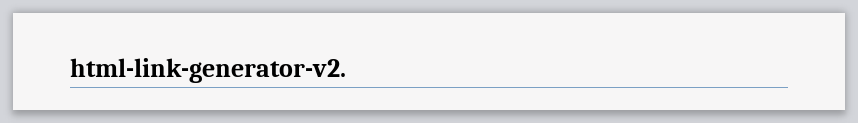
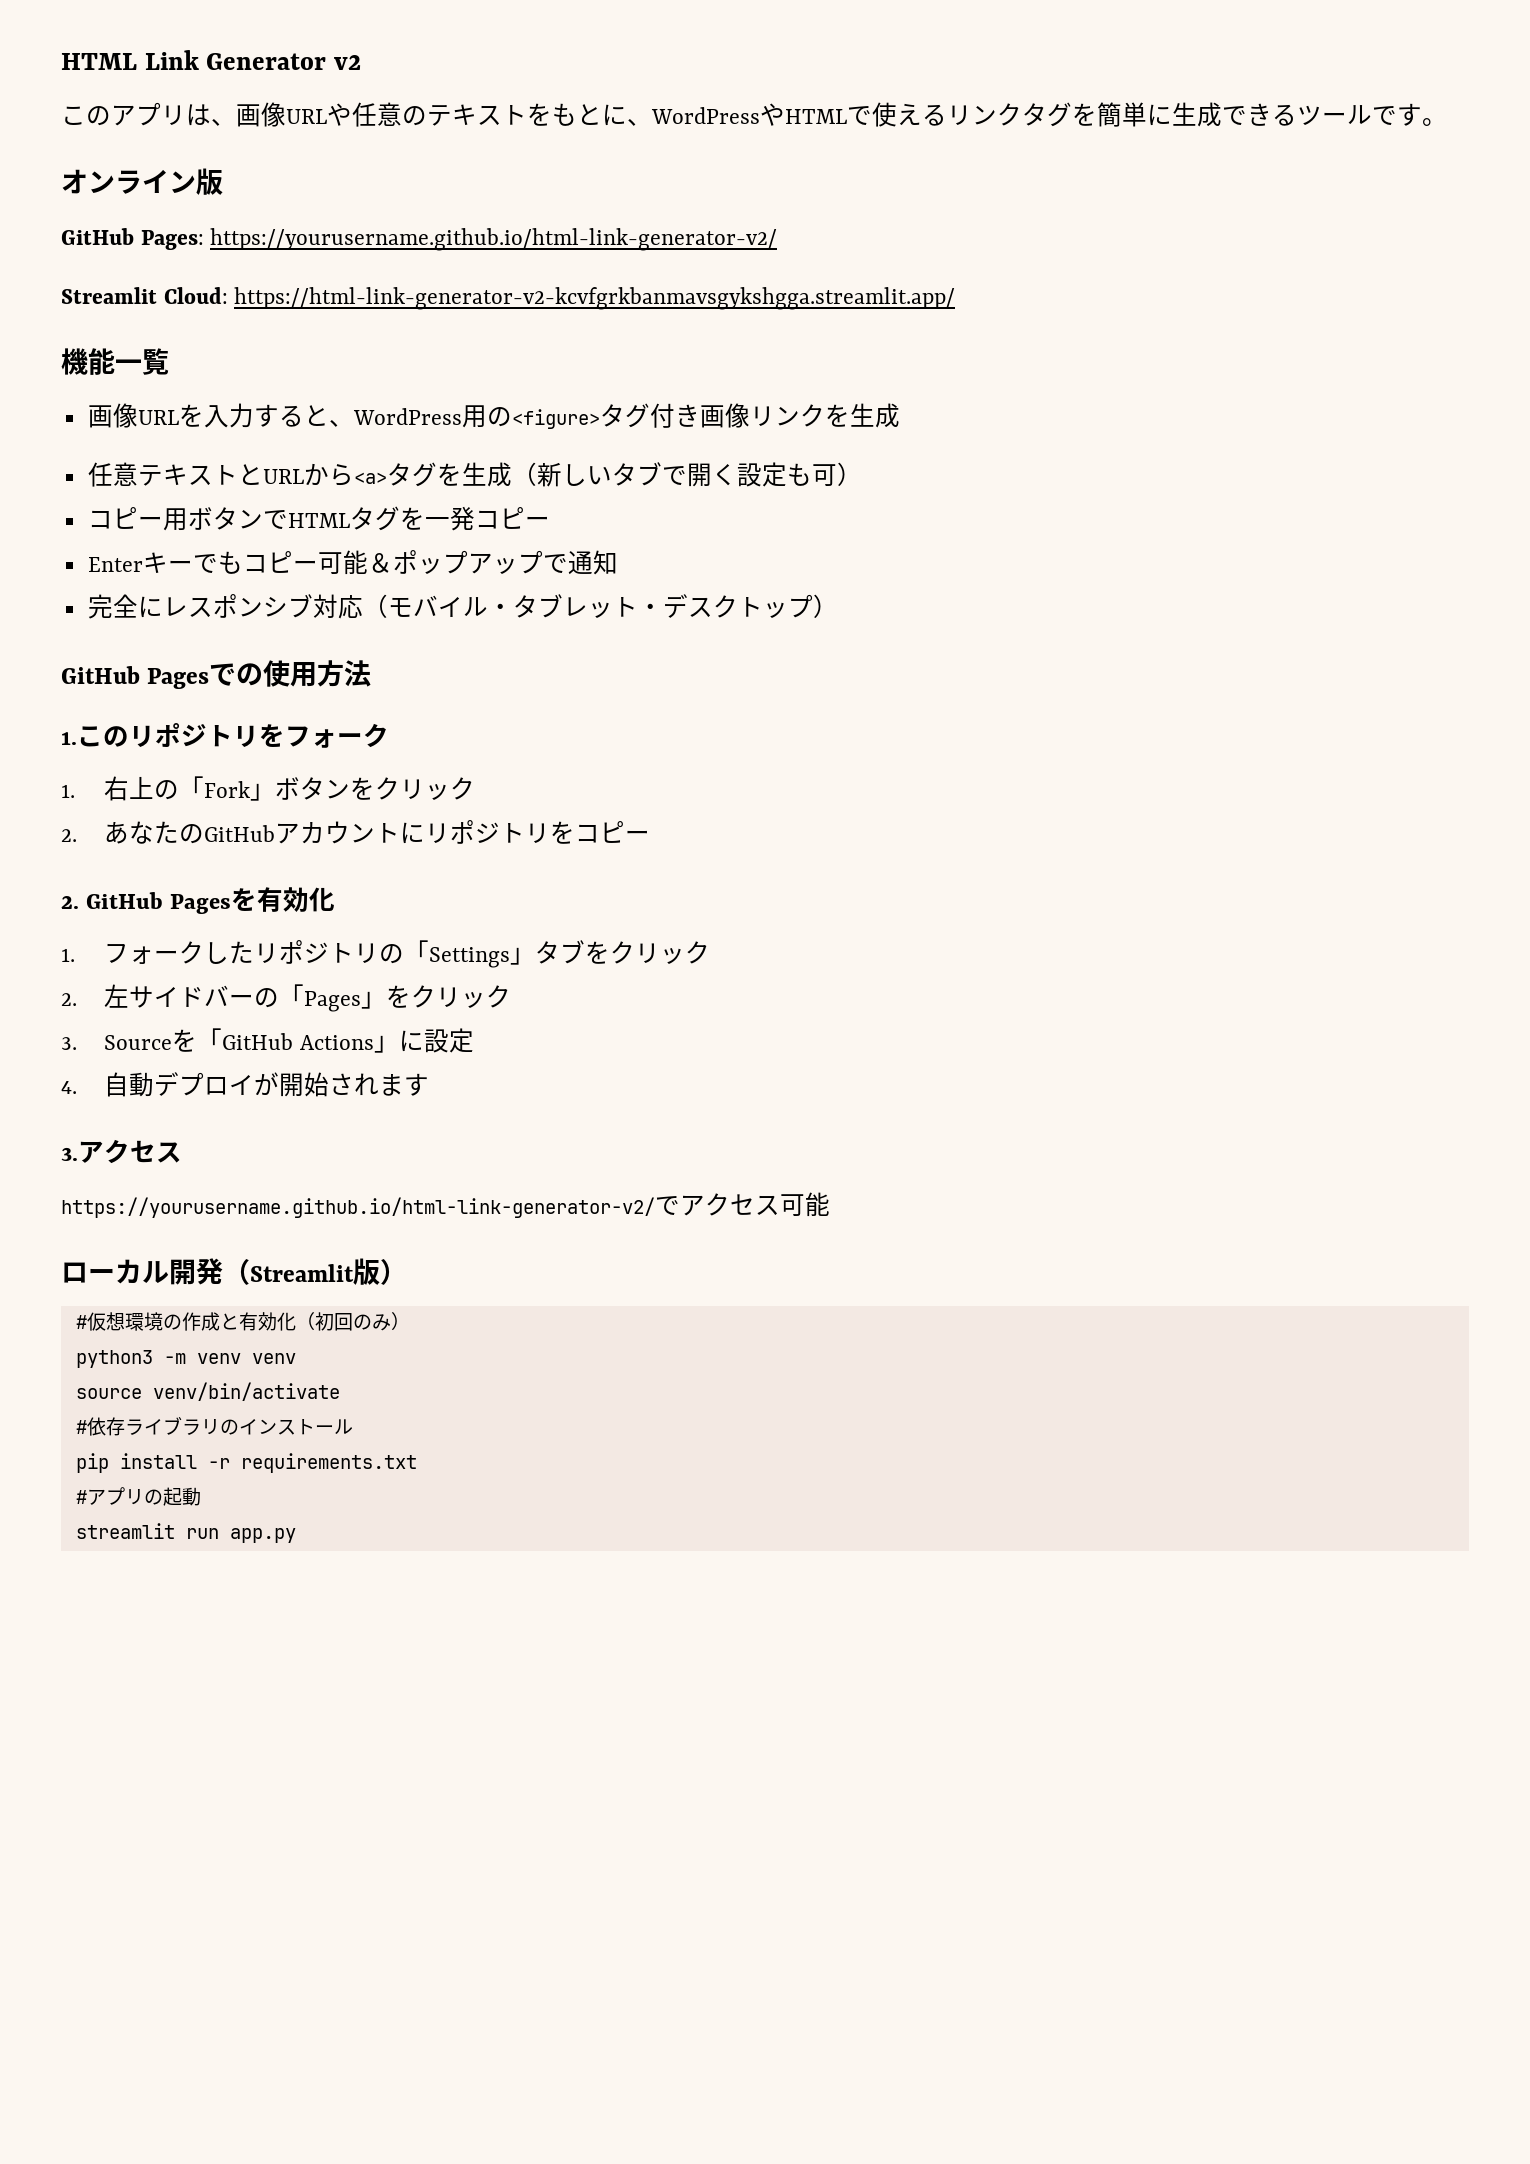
- html-link-generator-v2.
+ HTML Link Generator v2
+ このアプリは、画像URLや任意のテキストをもとに、WordPressやHTMLで使えるリンクタグを簡単に生成できるツールです。
+ オンライン版
+ GitHub Pages: https://yourusername.github.io/html-link-generator-v2/
+ Streamlit Cloud: https://html-link-generator-v2-kcvfgrkbanmavsgykshgga.streamlit.app/
+ 機能一覧
+ 画像URLを入力すると、WordPress用の<figure>タグ付き画像リンクを生成
+ 任意テキストとURLから<a>タグを生成（新しいタブで開く設定も可）
+ コピー用ボタンでHTMLタグを一発コピー
+ Enterキーでもコピー可能＆ポップアップで通知
+ 完全にレスポンシブ対応（モバイル・タブレット・デスクトップ）
+ GitHub Pagesでの使用方法
+ 1.このリポジトリをフォーク
+ 1.右上の「Fork」ボタンをクリック
+ 2.あなたのGitHubアカウントにリポジトリをコピー
+ 2. GitHub Pagesを有効化
+ 1.フォークしたリポジトリの「Settings」タブをクリック
+ 2.左サイドバーの「Pages」をクリック
+ 3. Sourceを「GitHub Actions」に設定
+ 4.自動デプロイが開始されます
+ 3.アクセス
+ https://yourusername.github.io/html-link-generator-v2/でアクセス可能
+ ローカル開発（Streamlit版）
+ #仮想環境の作成と有効化（初回のみ）
+ python3 -m venv venv
+ source venv/bin/activate
+ #依存ライブラリのインストール
+ pip install -r requirements.txt
+ #アプリの起動
+ streamlit run app.py

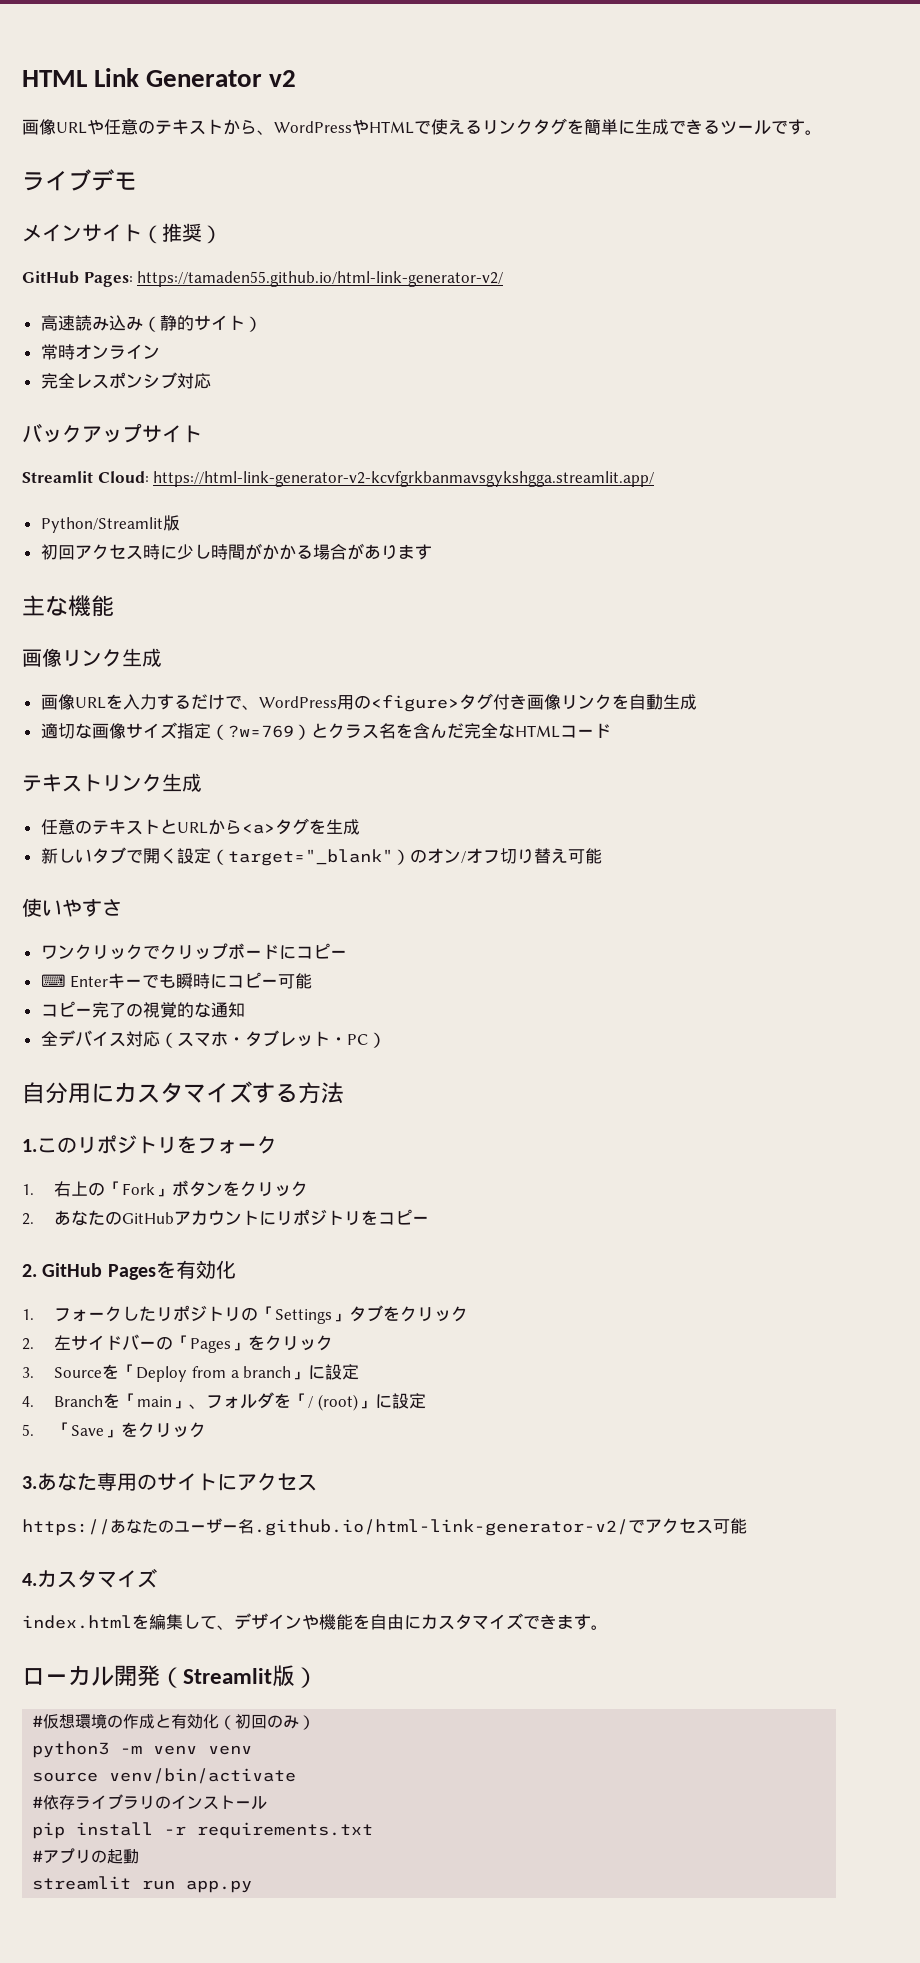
- このアプリは、画像URLや任意のテキストをもとに、WordPressやHTMLで使えるリンクタグを簡単に生成できるツールです。
+ 画像URLや任意のテキストから、WordPressやHTMLで使えるリンクタグを簡単に生成できるツールです。
- オンライン版
- GitHub Pages: https://yourusername.github.io/html-link-generator-v2/
+ ライブデモ
+ メインサイト（推奨）
+ GitHub Pages: https://tamaden55.github.io/html-link-generator-v2/
+ 高速読み込み（静的サイト）
+ 常時オンライン
+ 完全レスポンシブ対応
+ バックアップサイト
  Streamlit Cloud: https://html-link-generator-v2-kcvfgrkbanmavsgykshgga.streamlit.app/
- 機能一覧
+ Python/Streamlit版
+ 初回アクセス時に少し時間がかかる場合があります
+ 主な機能
+ 画像リンク生成
- 画像URLを入力すると、WordPress用の<figure>タグ付き画像リンクを生成
+ 画像URLを入力するだけで、WordPress用の<figure>タグ付き画像リンクを自動生成
+ 適切な画像サイズ指定（?w=769）とクラス名を含んだ完全なHTMLコード
+ テキストリンク生成
- 任意テキストとURLから<a>タグを生成（新しいタブで開く設定も可）
- コピー用ボタンでHTMLタグを一発コピー
- Enterキーでもコピー可能＆ポップアップで通知
- 完全にレスポンシブ対応（モバイル・タブレット・デスクトップ）
- GitHub Pagesでの使用方法
+ 任意のテキストとURLから<a>タグを生成
+ 新しいタブで開く設定（target="_blank"）のオン/オフ切り替え可能
+ 使いやすさ
+ ワンクリックでクリップボードにコピー
+ ⌨ Enterキーでも瞬時にコピー可能
+ コピー完了の視覚的な通知
+ 全デバイス対応（スマホ・タブレット・PC）
+ 自分用にカスタマイズする方法
- 3. Sourceを「GitHub Actions」に設定
+ 3. Sourceを「Deploy from a branch」に設定
- 4.自動デプロイが開始されます
- 3.アクセス
- https://yourusername.github.io/html-link-generator-v2/でアクセス可能
+ 4. Branchを「main」、フォルダを「/ (root)」に設定
+ 5.「Save」をクリック
+ 3.あなた専用のサイトにアクセス
+ https://あなたのユーザー名.github.io/html-link-generator-v2/でアクセス可能
+ 4.カスタマイズ
+ index.htmlを編集して、デザインや機能を自由にカスタマイズできます。

